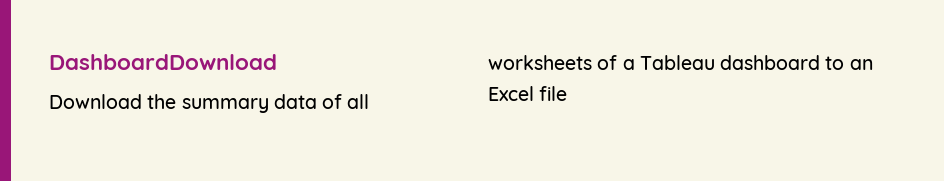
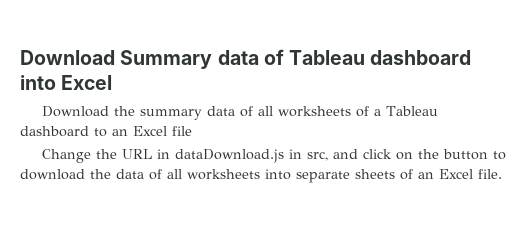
- DashboardDownload
+ Download Summary data of Tableau dashboard into Excel
+ Change the URL in dataDownload.js in src, and click on the button to download the data of all worksheets into separate sheets of an Excel file.

